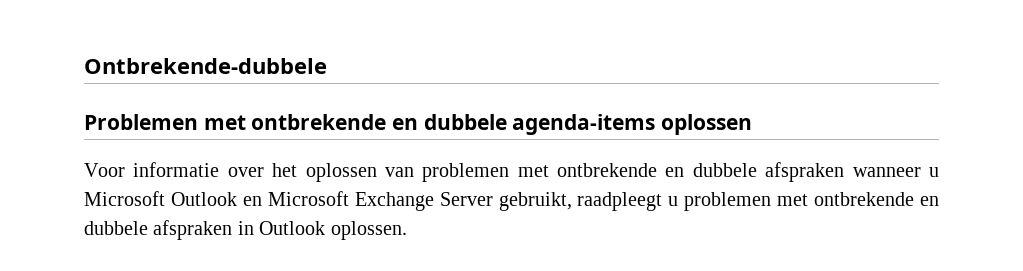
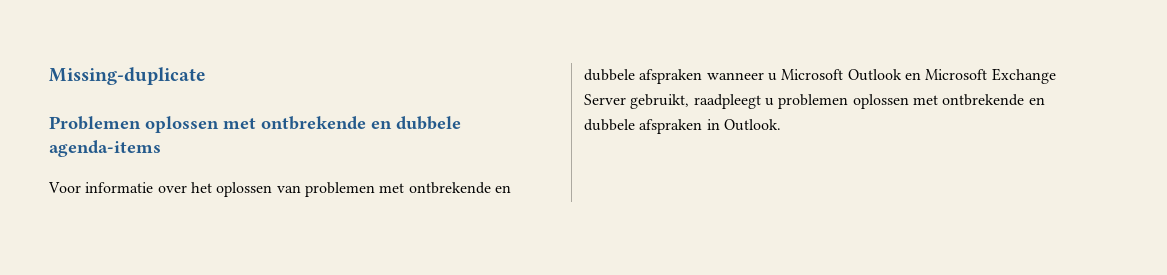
- Ontbrekende-dubbele
+ Missing-duplicate
- Problemen met ontbrekende en dubbele agenda-items oplossen
+ Problemen oplossen met ontbrekende en dubbele agenda-items
- Voor informatie over het oplossen van problemen met ontbrekende en dubbele afspraken wanneer u Microsoft Outlook en Microsoft Exchange Server gebruikt, raadpleegt u problemen met ontbrekende en dubbele afspraken in Outlook oplossen.
+ Voor informatie over het oplossen van problemen met ontbrekende en dubbele afspraken wanneer u Microsoft Outlook en Microsoft Exchange Server gebruikt, raadpleegt u problemen oplossen met ontbrekende en dubbele afspraken in Outlook.

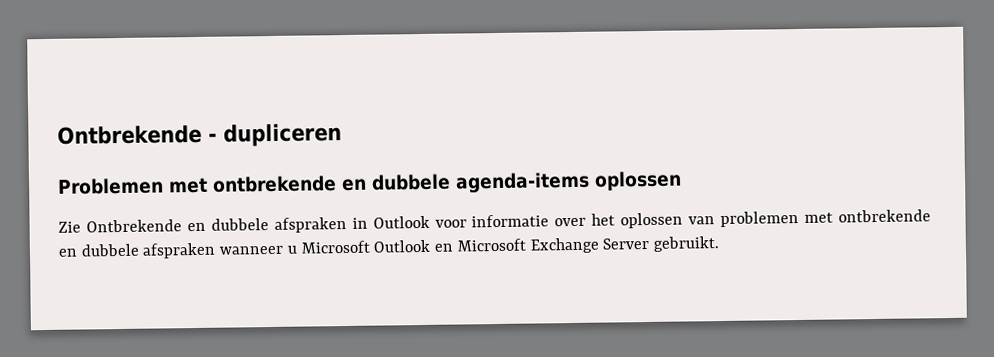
- Missing-duplicate
+ Ontbrekende - dupliceren
- Problemen oplossen met ontbrekende en dubbele agenda-items
- Voor informatie over het oplossen van problemen met ontbrekende en dubbele afspraken wanneer u Microsoft Outlook en Microsoft Exchange Server gebruikt, raadpleegt u problemen oplossen met ontbrekende en dubbele afspraken in Outlook.
+ Problemen met ontbrekende en dubbele agenda-items oplossen
+ Zie Ontbrekende en dubbele afspraken in Outlook voor informatie over het oplossen van problemen met ontbrekende en dubbele afspraken wanneer u Microsoft Outlook en Microsoft Exchange Server gebruikt.

